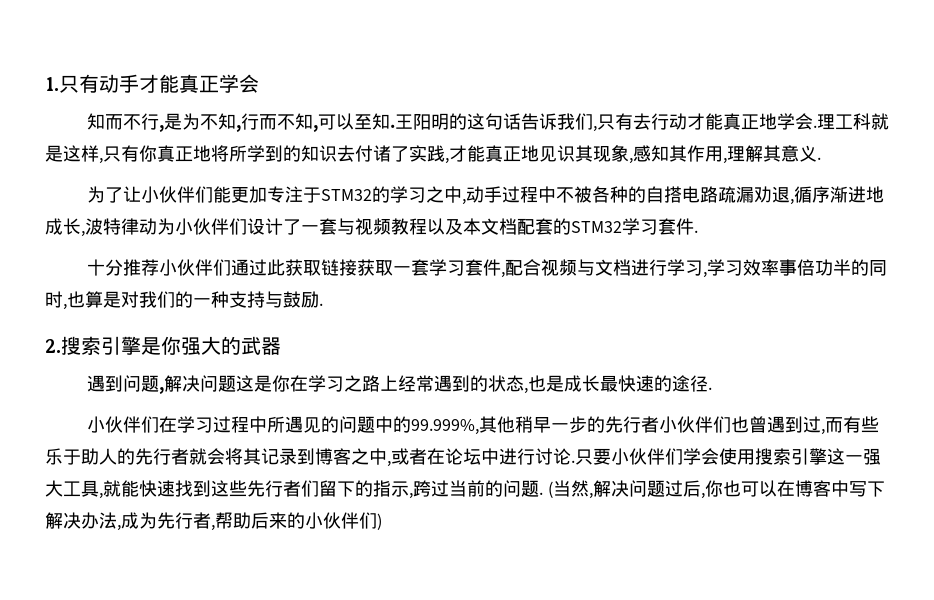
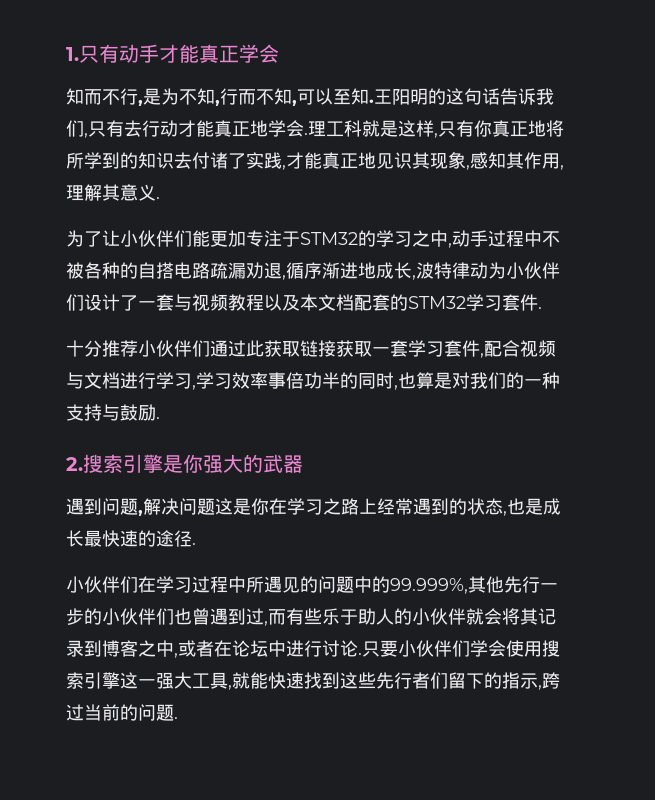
- 小伙伴们在学习过程中所遇见的问题中的99.999%,其他稍早一步的先行者小伙伴们也曾遇到过,而有些乐于助人的先行者就会将其记录到博客之中,或者在论坛中进行讨论.
+ 小伙伴们在学习过程中所遇见的问题中的99.999%,其他先行一步的小伙伴们也曾遇到过,而有些乐于助人的小伙伴就会将其记录到博客之中,或者在论坛中进行讨论.
- (当然,解决问题过后,你也可以在博客中写下解决办法,成为先行者,帮助后来的小伙伴们)

